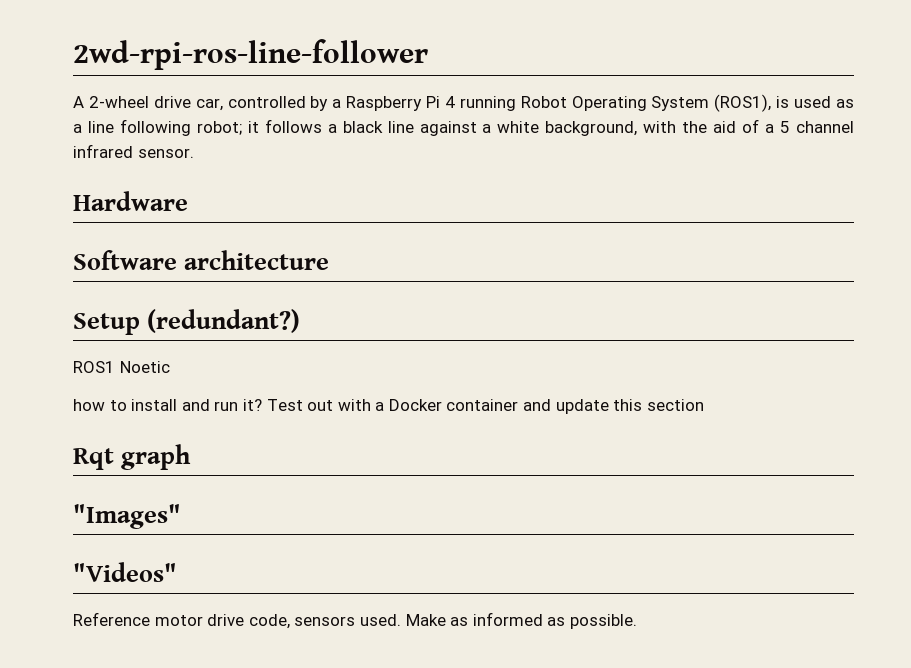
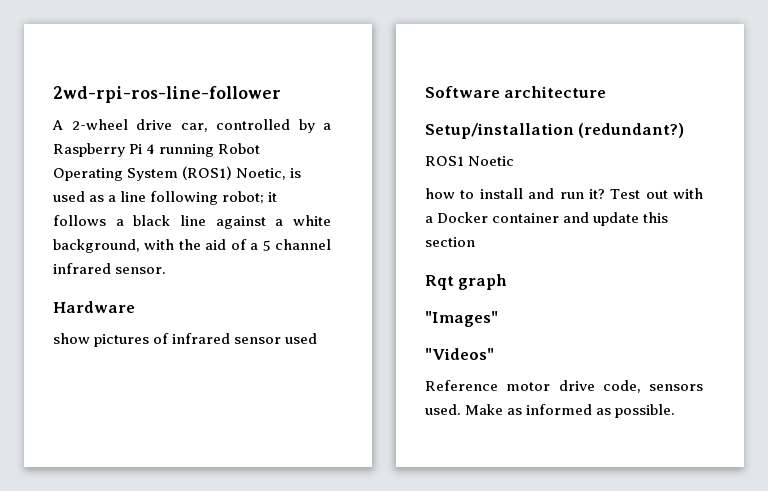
- A 2-wheel drive car, controlled by a Raspberry Pi 4 running Robot Operating System (ROS1), is used as a line following robot; it follows a black line against a white background, with the aid of a 5 channel infrared sensor.
+ A 2-wheel drive car, controlled by a Raspberry Pi 4 running Robot Operating System (ROS1) Noetic, is used as a line following robot; it follows a black line against a white background, with the aid of a 5 channel infrared sensor.
+ show pictures of infrared sensor used
- Setup (redundant?)
+ Setup/installation (redundant?)

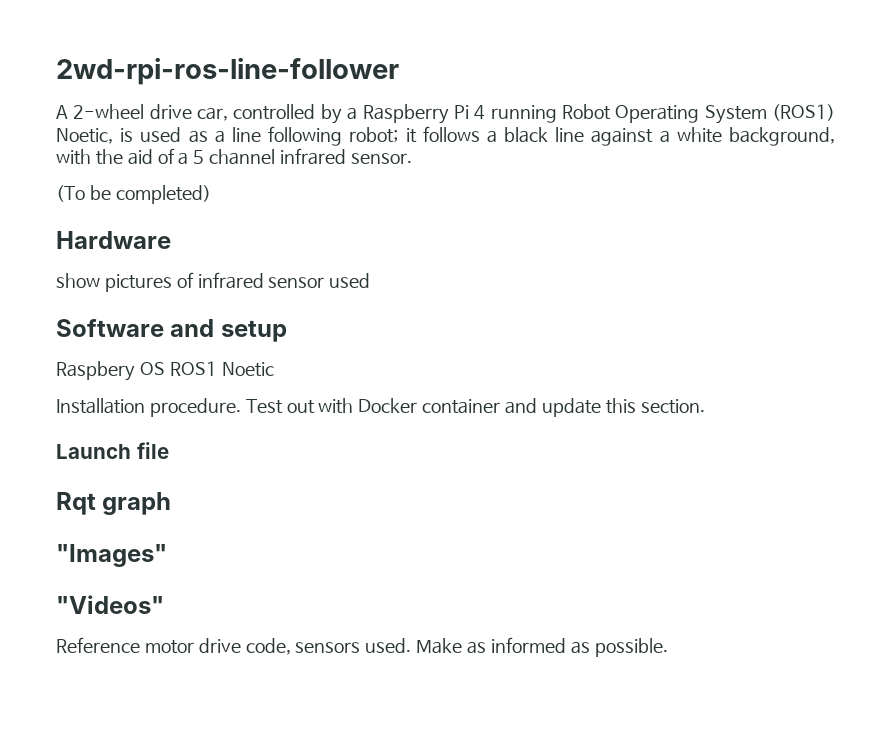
+ (To be completed)
- Software architecture
- Setup/installation (redundant?)
- ROS1 Noetic
- how to install and run it?
+ Software and setup
+ Raspbery OS ROS1 Noetic
+ Installation procedure.
- Test out with a Docker container and update this section
+ Test out with Docker container and update this section.
+ Launch file

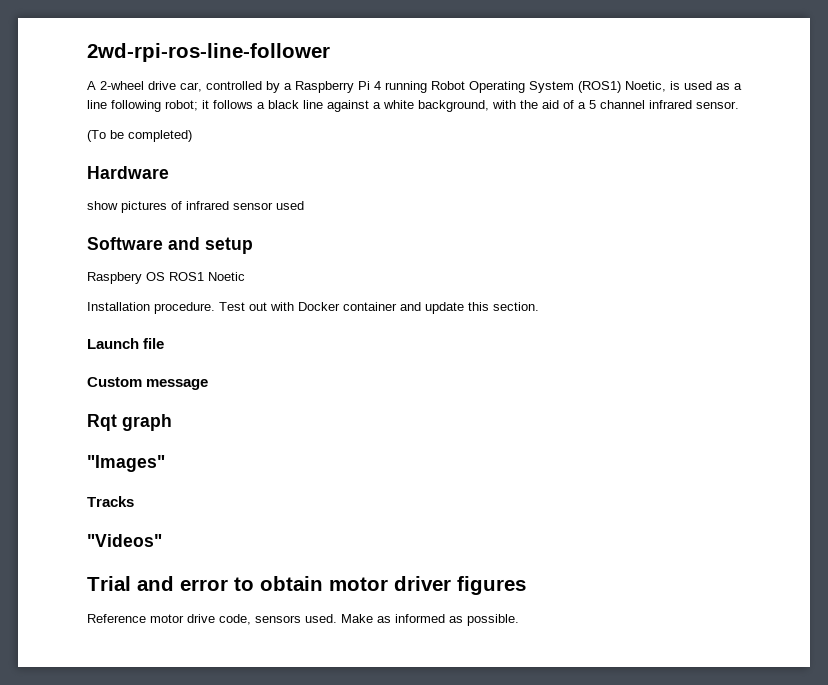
+ Custom message
+ Tracks
+ Trial and error to obtain motor driver figures

